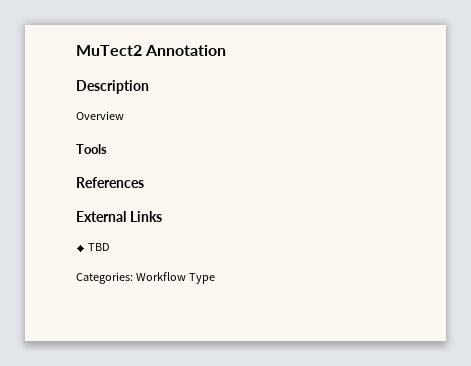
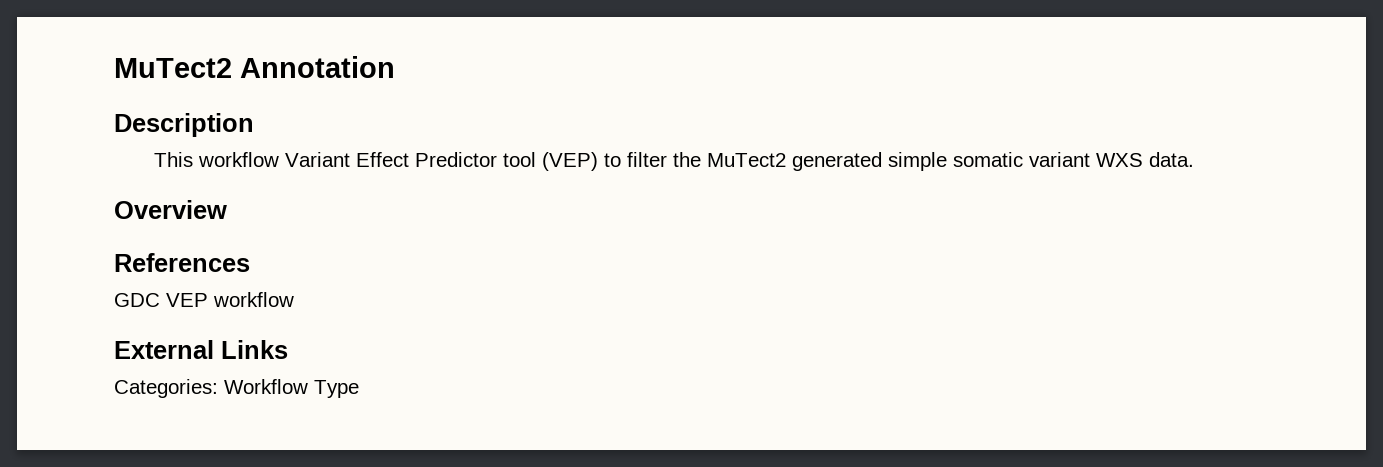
+ This workflow Variant Effect Predictor tool (VEP) to filter the MuTect2 generated simple somatic variant WXS data.
  Overview
- Tools
  References
+ GDC VEP workflow
- TBD

